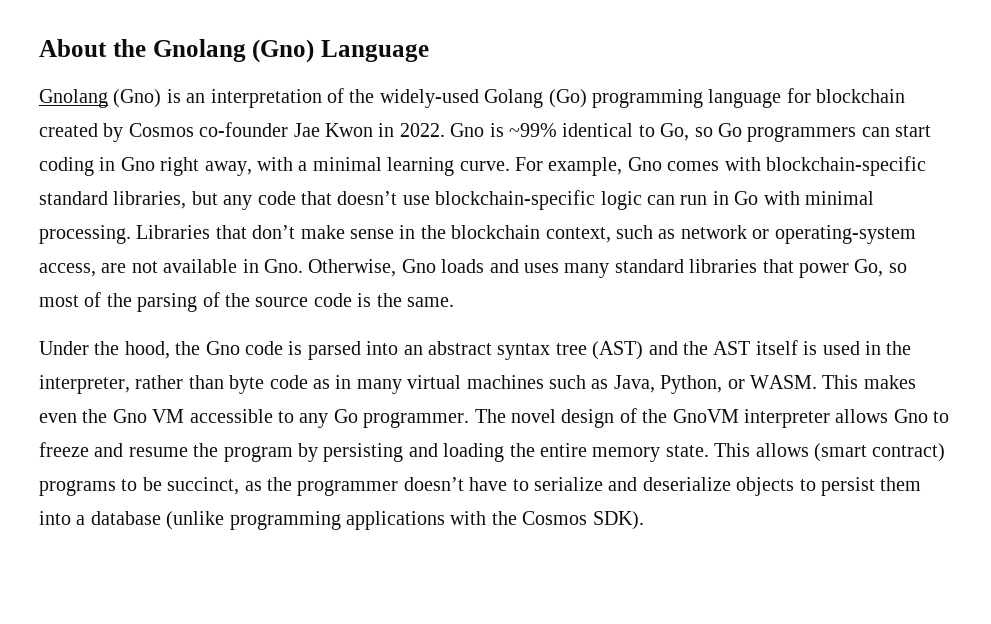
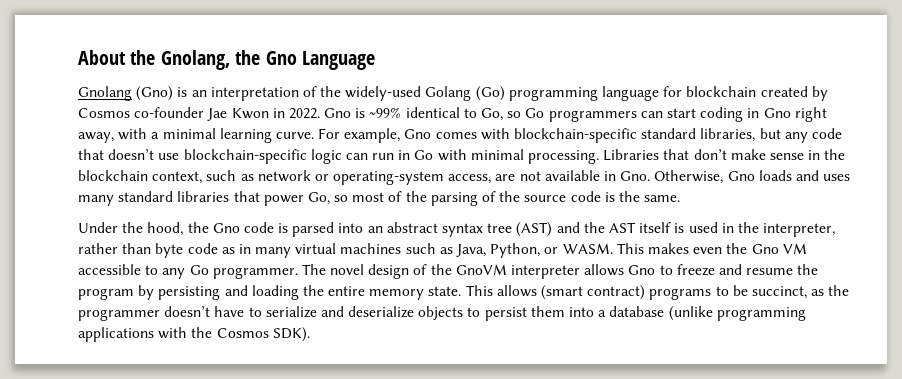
- About the Gnolang (Gno) Language
+ About the Gnolang, the Gno Language

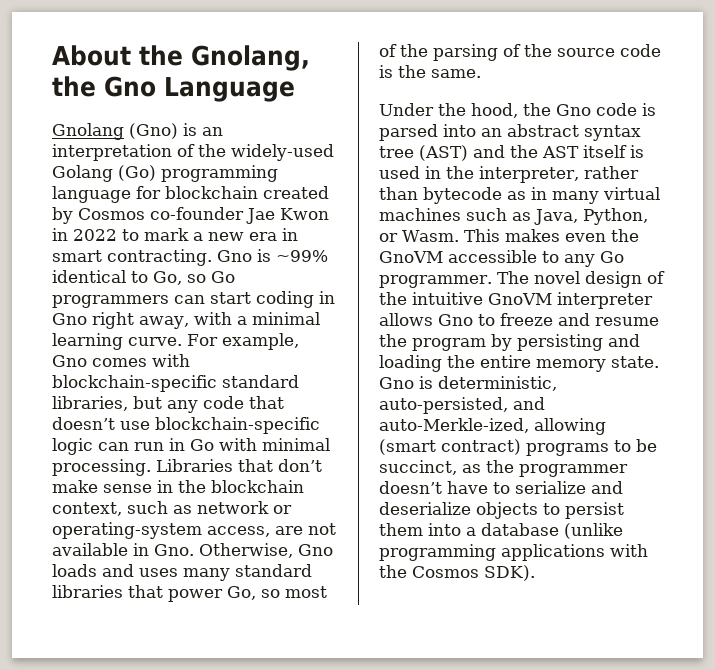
- Gnolang (Gno) is an interpretation of the widely-used Golang (Go) programming language for blockchain created by Cosmos co-founder Jae Kwon in 2022.
+ Gnolang (Gno) is an interpretation of the widely-used Golang (Go) programming language for blockchain created by Cosmos co-founder Jae Kwon in 2022 to mark a new era in smart contracting.
- Under the hood, the Gno code is parsed into an abstract syntax tree (AST) and the AST itself is used in the interpreter, rather than byte code as in many virtual machines such as Java, Python, or WASM.
+ Under the hood, the Gno code is parsed into an abstract syntax tree (AST) and the AST itself is used in the interpreter, rather than bytecode as in many virtual machines such as Java, Python, or Wasm.
- This makes even the Gno VM accessible to any Go programmer.
+ This makes even the GnoVM accessible to any Go programmer.
- The novel design of the GnoVM interpreter allows Gno to freeze and resume the program by persisting and loading the entire memory state.
+ The novel design of the intuitive GnoVM interpreter allows Gno to freeze and resume the program by persisting and loading the entire memory state.
- This allows (smart contract) programs to be succinct, as the programmer doesn’t have to serialize and deserialize objects to persist them into a database (unlike programming applications with the Cosmos SDK).
+ Gno is deterministic, auto-persisted, and auto-Merkle-ized, allowing (smart contract) programs to be succinct, as the programmer doesn’t have to serialize and deserialize objects to persist them into a database (unlike programming applications with the Cosmos SDK).

